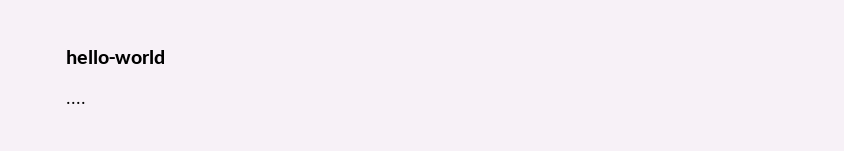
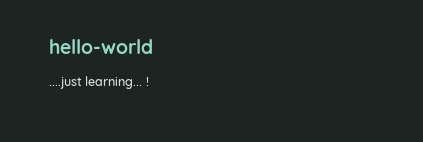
- ....
+ ....just learning... !

